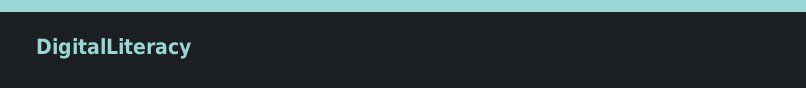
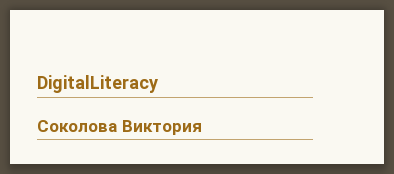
+ Соколова Виктория

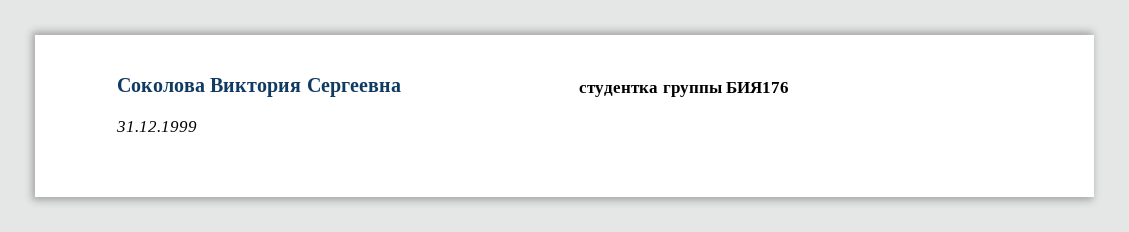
- DigitalLiteracy
- Соколова Виктория
+ Соколова Виктория Сергеевна
+ 31.12.1999
+ студентка группы БИЯ176

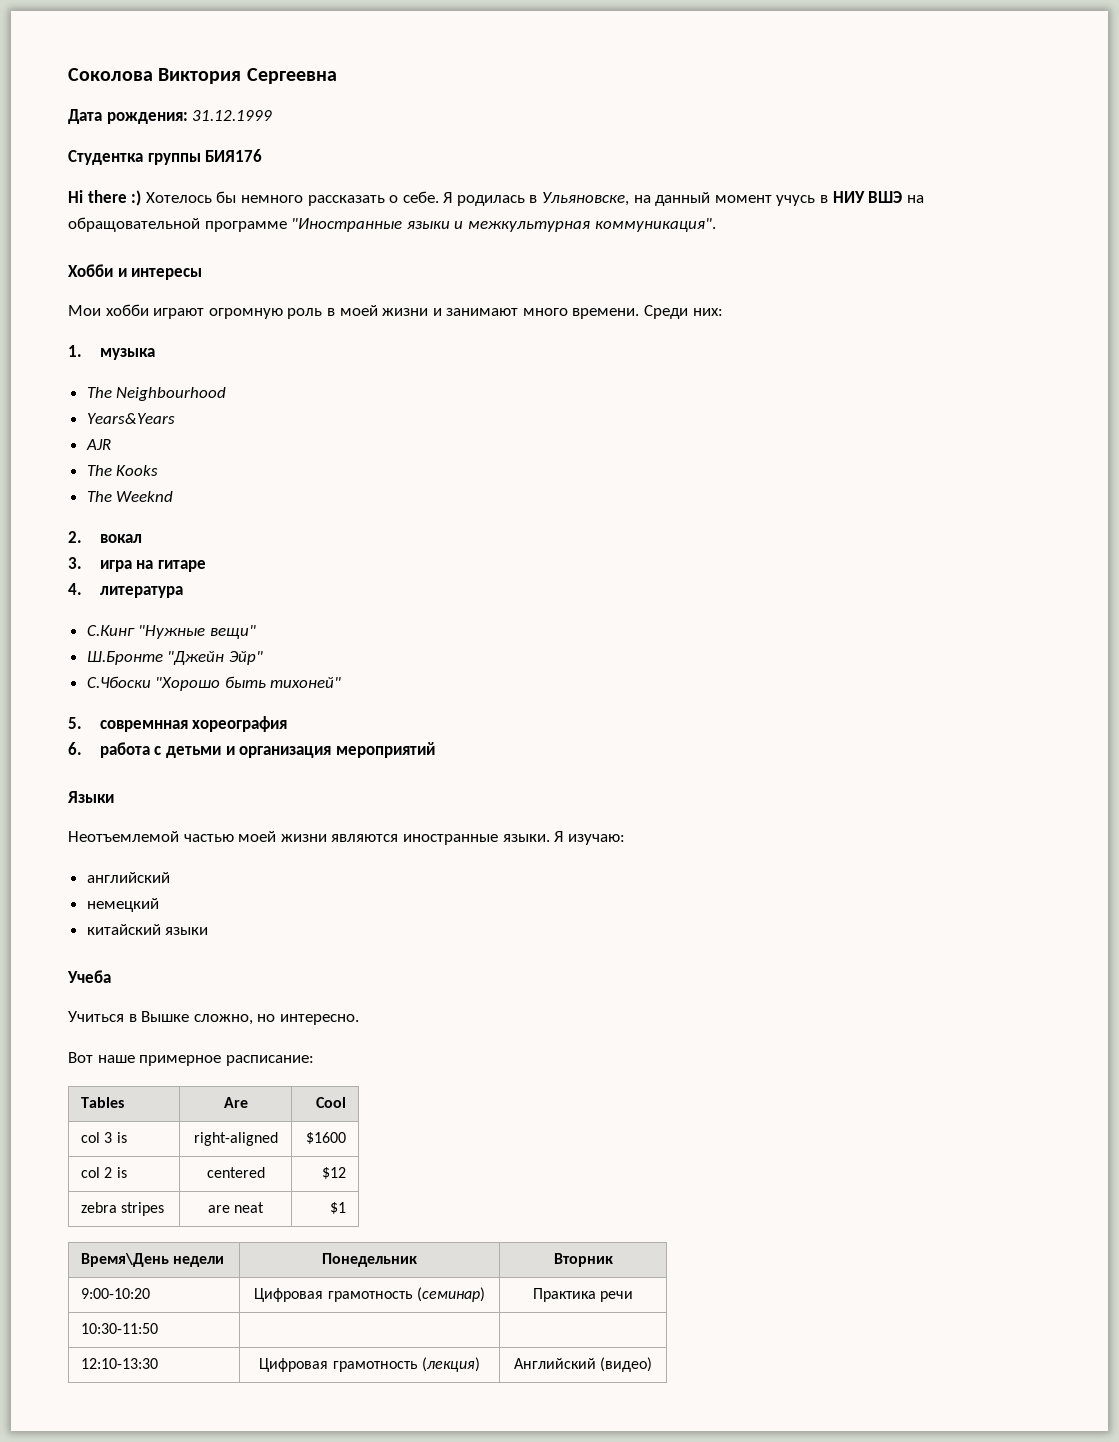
- 31.12.1999
+ Дата рождения: 31.12.1999
- студентка группы БИЯ176
+ Студентка группы БИЯ176
+ Hi there :) Хотелось бы немного рассказать о себе. Я родилась в Ульяновске, на данный момент учусь в НИУ ВШЭ на обращовательной программе "Иностранные языки и межкультурная коммуникация".
+ Хобби и интересы
+ Мои хобби играют огромную роль в моей жизни и занимают много времени. Среди них:
+ 1. музыка
+ The Neighbourhood
+ Years&Years
+ AJR
+ The Kooks
+ The Weeknd
+ 2. вокал
+ 3. игра на гитаре
+ 4. литература
+ С.Кинг "Нужные вещи"
+ Ш.Бронте "Джейн Эйр"
+ С.Чбоски "Хорошо быть тихоней"
+ 5. совремнная хореография
+ 6. работа с детьми и организация мероприятий
+ Языки
+ Неотъемлемой частью моей жизни являются иностранные языки. Я изучаю:
+ английский
+ немецкий
+ китайский языки
+ Учеба
+ Учиться в Вышке сложно, но интересно.
+ Вот наше примерное расписание:
+ Tables | Are | Cool
+ col 3 is | right-aligned | $1600
+ col 2 is | centered | $12
+ zebra stripes | are neat | $1
+ Время\День недели | Понедельник | Вторник
+ 9:00-10:20 | Цифровая грамотность (семинар) | Практика речи
+ 10:30-11:50 | |
+ 12:10-13:30 | Цифровая грамотность (лекция) | Английский (видео)

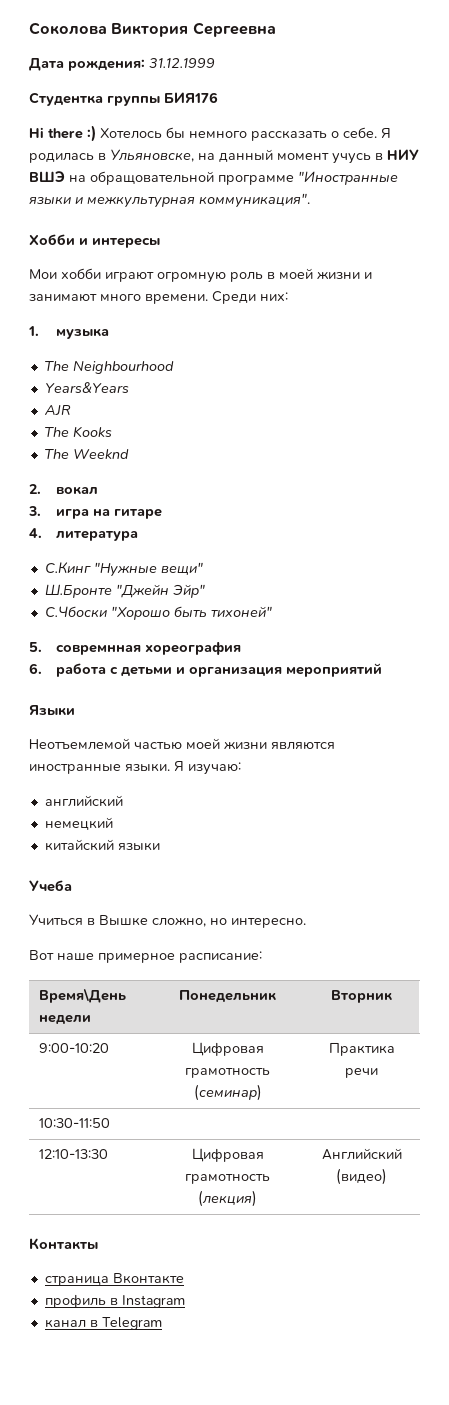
- Tables | Are | Cool
- col 3 is | right-aligned | $1600
- col 2 is | centered | $12
- zebra stripes | are neat | $1
+ Контакты
+ страница Вконтакте
+ профиль в Instagram
+ канал в Telegram

